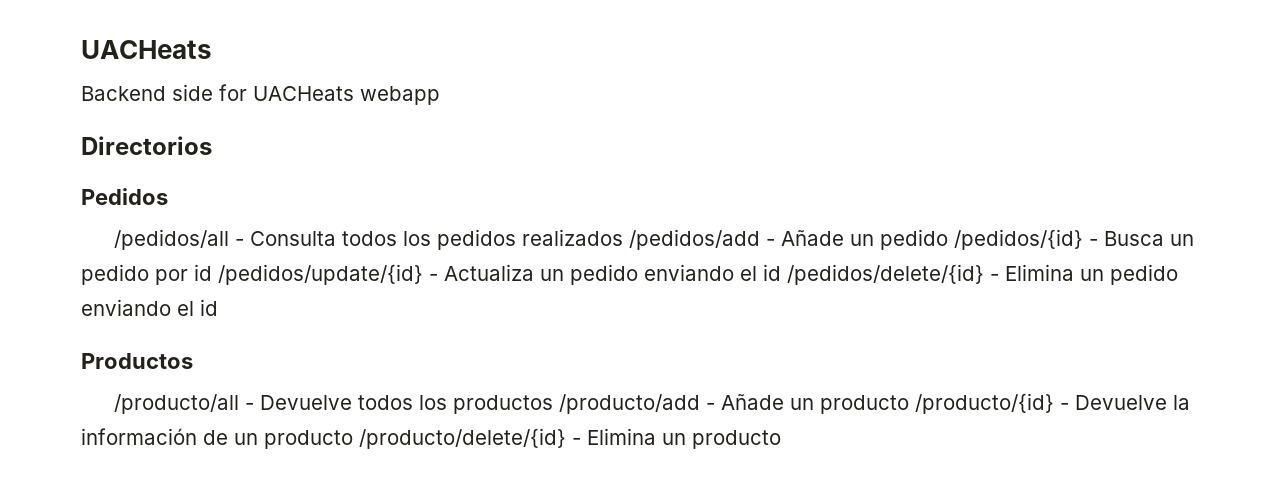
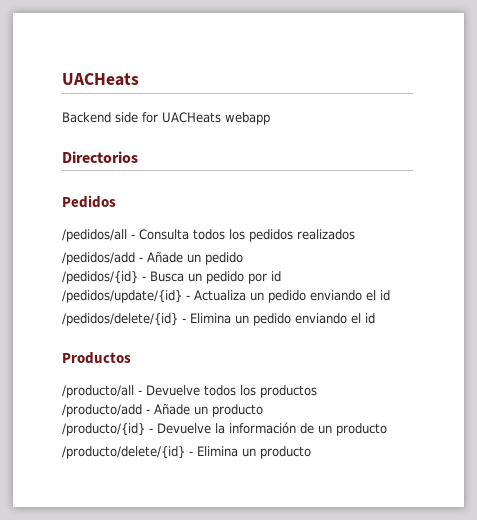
- /pedidos/all - Consulta todos los pedidos realizados /pedidos/add - Añade un pedido /pedidos/{id} - Busca un pedido por id /pedidos/update/{id} - Actualiza un pedido enviando el id /pedidos/delete/{id} - Elimina un pedido enviando el id
+ /pedidos/all - Consulta todos los pedidos realizados
+ /pedidos/add - Añade un pedido
+ /pedidos/{id} - Busca un pedido por id
+ /pedidos/update/{id} - Actualiza un pedido enviando el id
+ /pedidos/delete/{id} - Elimina un pedido enviando el id
- /producto/all - Devuelve todos los productos /producto/add - Añade un producto /producto/{id} - Devuelve la información de un producto /producto/delete/{id} - Elimina un producto
+ /producto/all - Devuelve todos los productos
+ /producto/add - Añade un producto
+ /producto/{id} - Devuelve la información de un producto
+ /producto/delete/{id} - Elimina un producto

